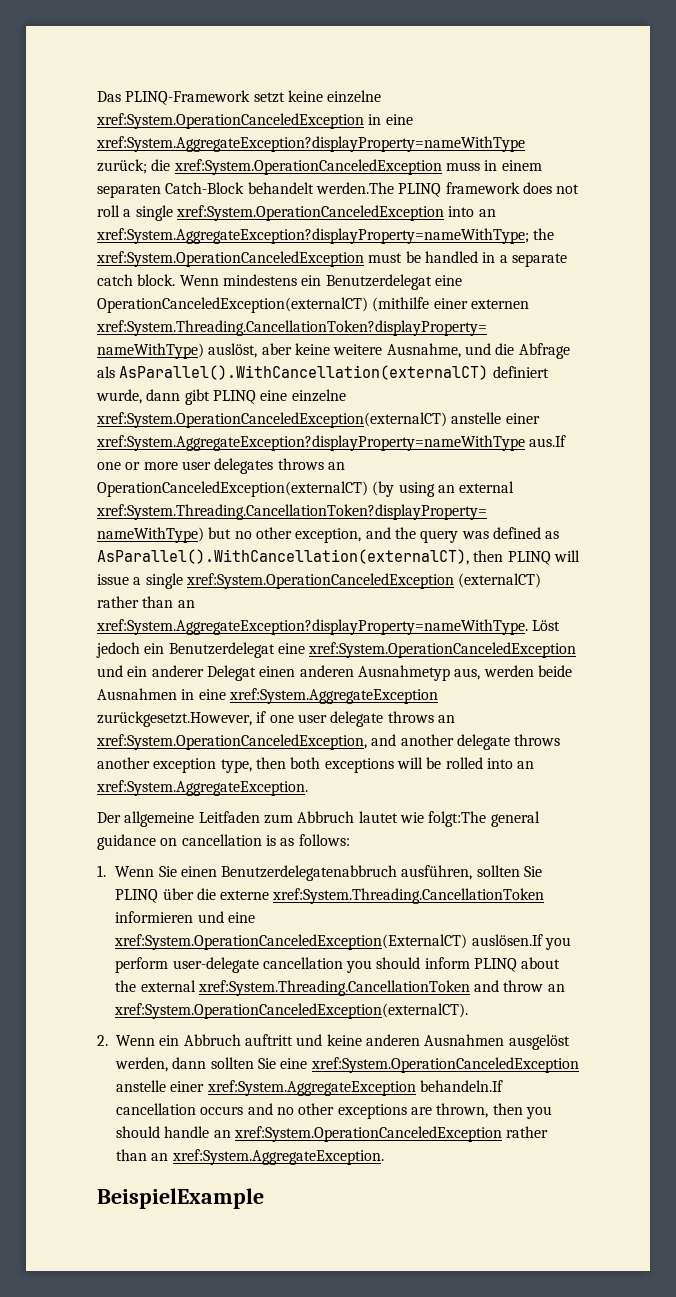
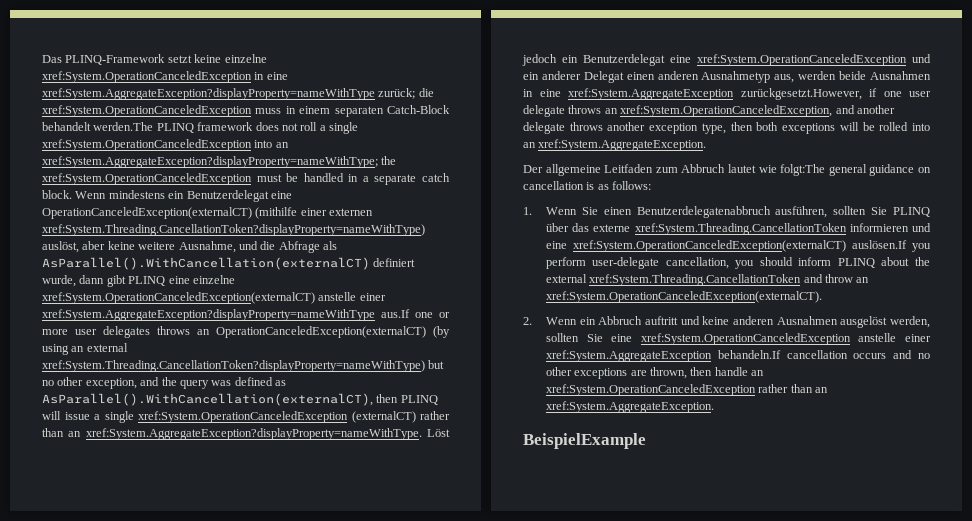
- 1. Wenn Sie einen Benutzerdelegatenabbruch ausführen, sollten Sie PLINQ über die externe xref:System.Threading.CancellationToken informieren und eine xref:System.OperationCanceledException(ExternalCT) auslösen.If you perform user-delegate cancellation you should inform PLINQ about the external xref:System.Threading.CancellationToken and throw an xref:System.OperationCanceledException(externalCT).
+ 1. Wenn Sie einen Benutzerdelegatenabbruch ausführen, sollten Sie PLINQ über das externe xref:System.Threading.CancellationToken informieren und eine xref:System.OperationCanceledException(externalCT) auslösen.If you perform user-delegate cancellation, you should inform PLINQ about the external xref:System.Threading.CancellationToken and throw an xref:System.OperationCanceledException(externalCT).
- 2. Wenn ein Abbruch auftritt und keine anderen Ausnahmen ausgelöst werden, dann sollten Sie eine xref:System.OperationCanceledException anstelle einer xref:System.AggregateException behandeln.If cancellation occurs and no other exceptions are thrown, then you should handle an xref:System.OperationCanceledException rather than an xref:System.AggregateException.
+ 2. Wenn ein Abbruch auftritt und keine anderen Ausnahmen ausgelöst werden, sollten Sie eine xref:System.OperationCanceledException anstelle einer xref:System.AggregateException behandeln.If cancellation occurs and no other exceptions are thrown, then handle an xref:System.OperationCanceledException rather than an xref:System.AggregateException.

